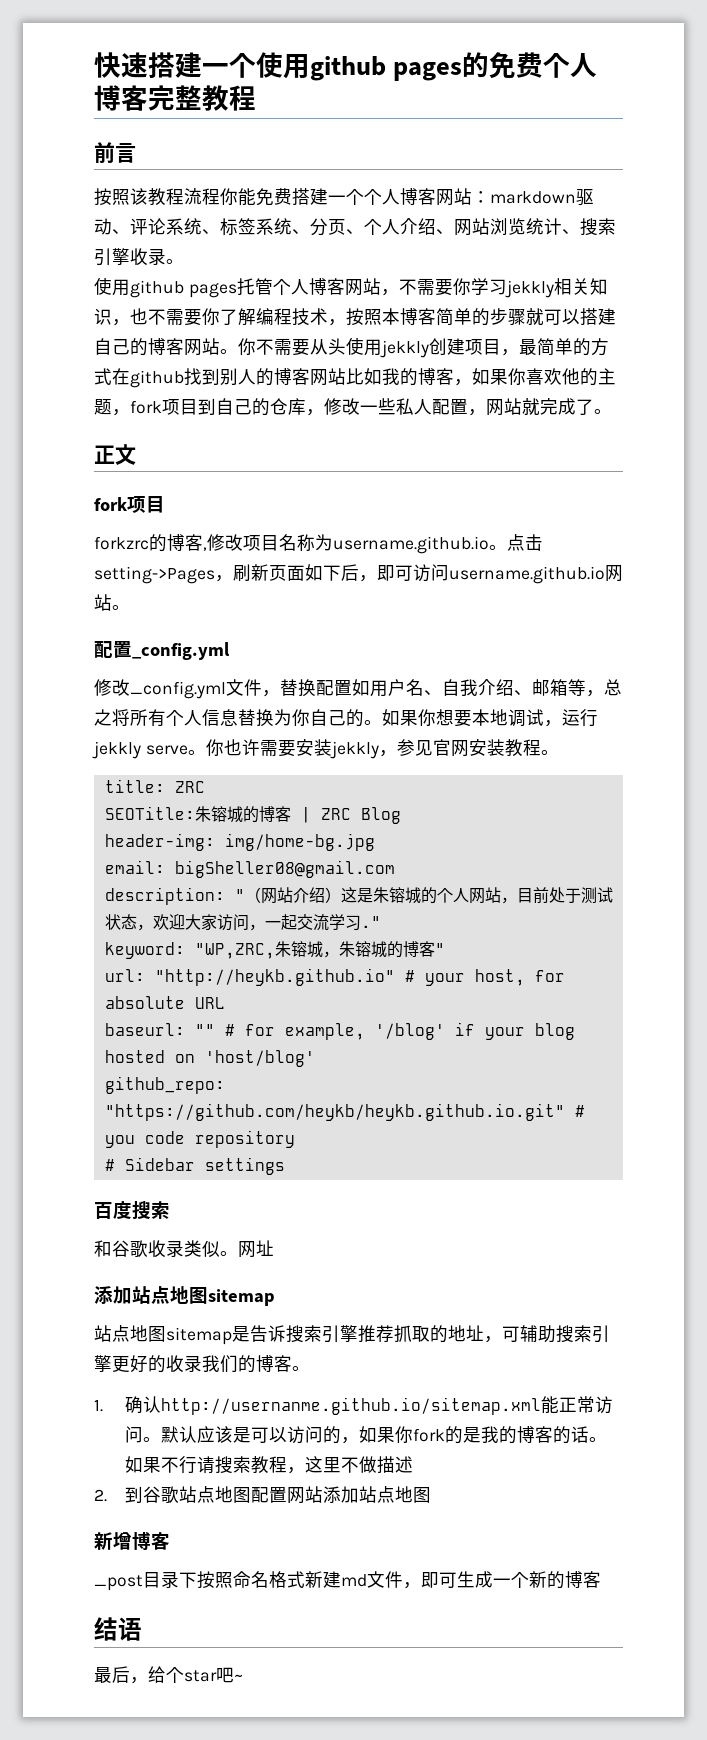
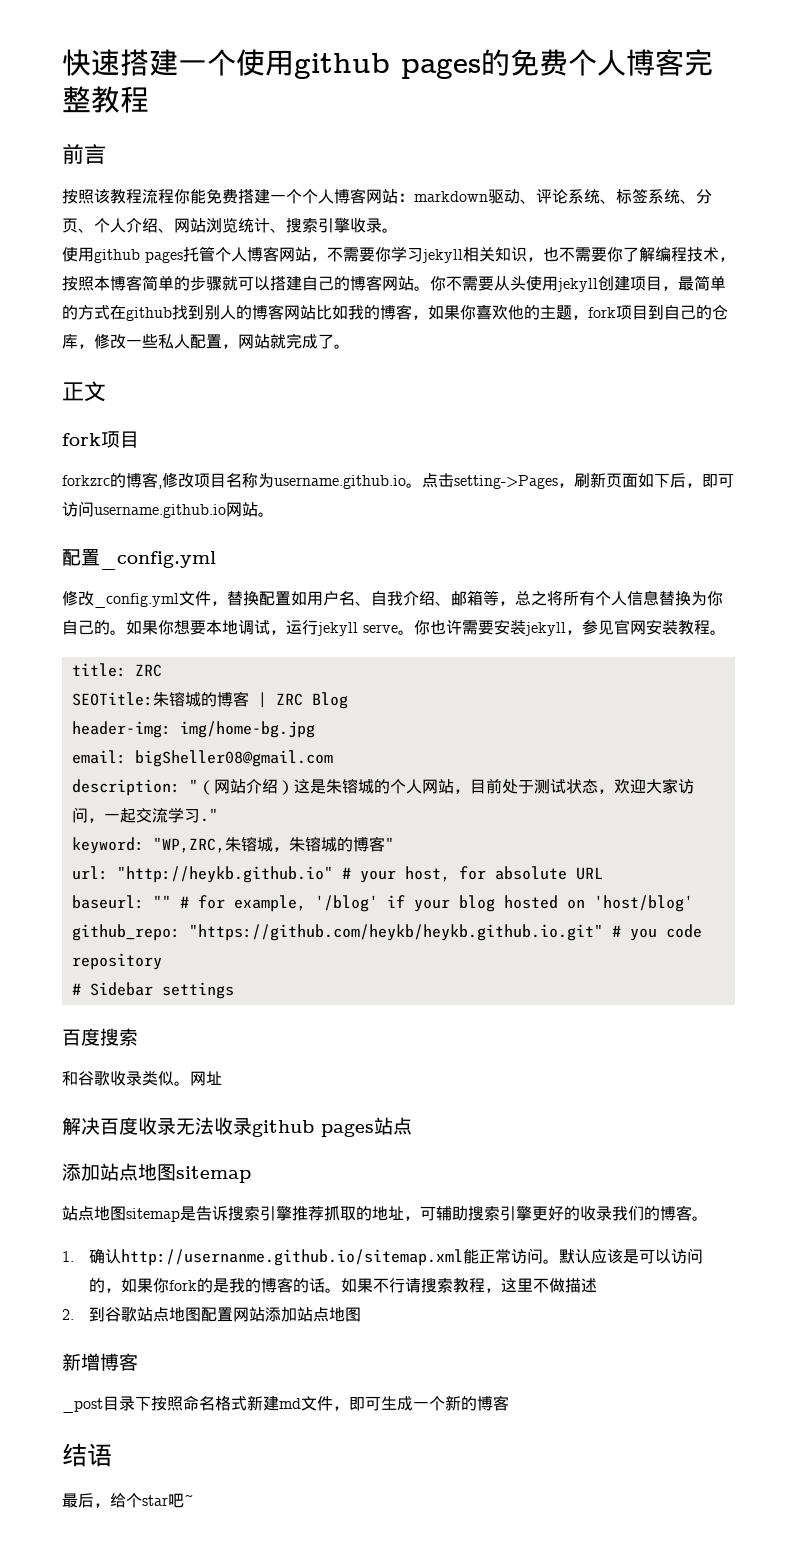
- 使用github pages托管个人博客网站，不需要你学习jekkly相关知识，也不需要你了解编程技术，按照本博客简单的步骤就可以搭建自己的博客网站。
+ 使用github pages托管个人博客网站，不需要你学习jekyll相关知识，也不需要你了解编程技术，按照本博客简单的步骤就可以搭建自己的博客网站。
- 你不需要从头使用jekkly创建项目，最简单的方式在github找到别人的博客网站比如我的博客，如果你喜欢他的主题，fork项目到自己的仓库，修改一些私人配置，网站就完成了。
+ 你不需要从头使用jekyll创建项目，最简单的方式在github找到别人的博客网站比如我的博客，如果你喜欢他的主题，fork项目到自己的仓库，修改一些私人配置，网站就完成了。
- 如果你想要本地调试，运行jekkly serve。
+ 如果你想要本地调试，运行jekyll serve。
- 你也许需要安装jekkly，参见官网安装教程。
+ 你也许需要安装jekyll，参见官网安装教程。
+ 解决百度收录无法收录github pages站点

